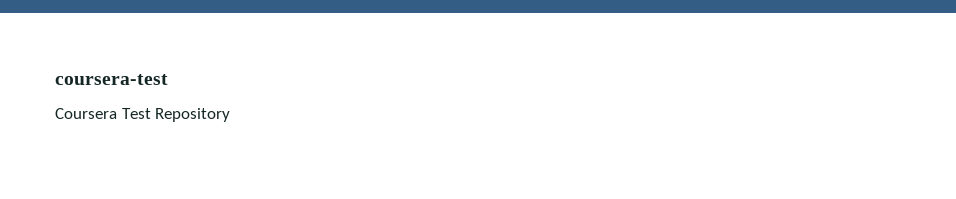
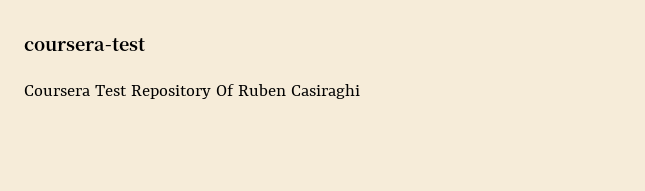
- Coursera Test Repository
+ Coursera Test Repository Of Ruben Casiraghi

